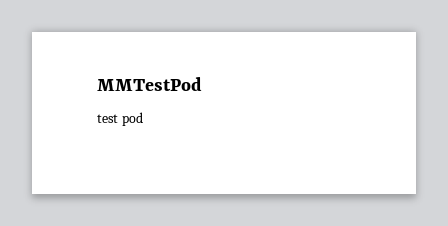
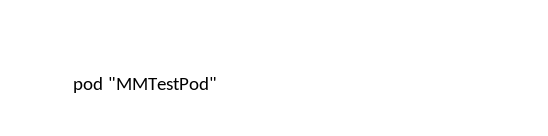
- MMTestPod
- test pod
+ pod "MMTestPod"

